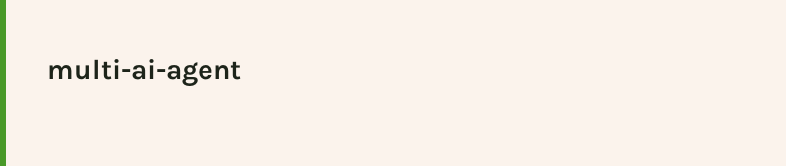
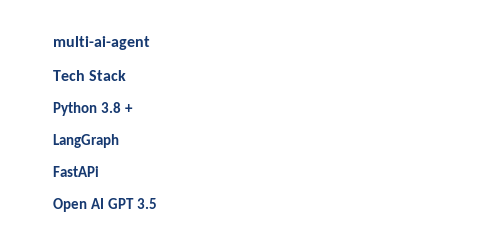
+ Tech Stack
+ Python 3.8 +
+ LangGraph
+ FastAPi
+ Open AI GPT 3.5

